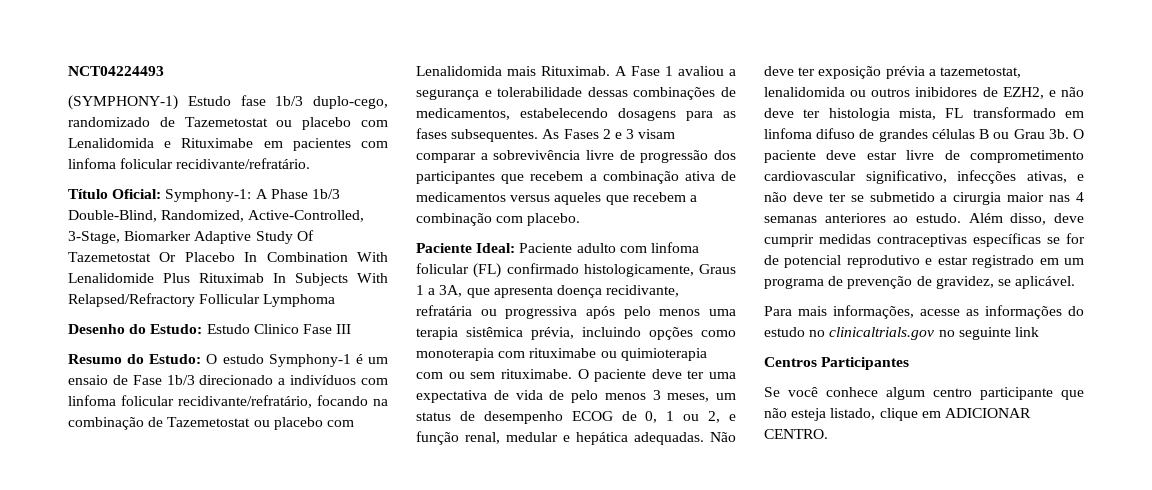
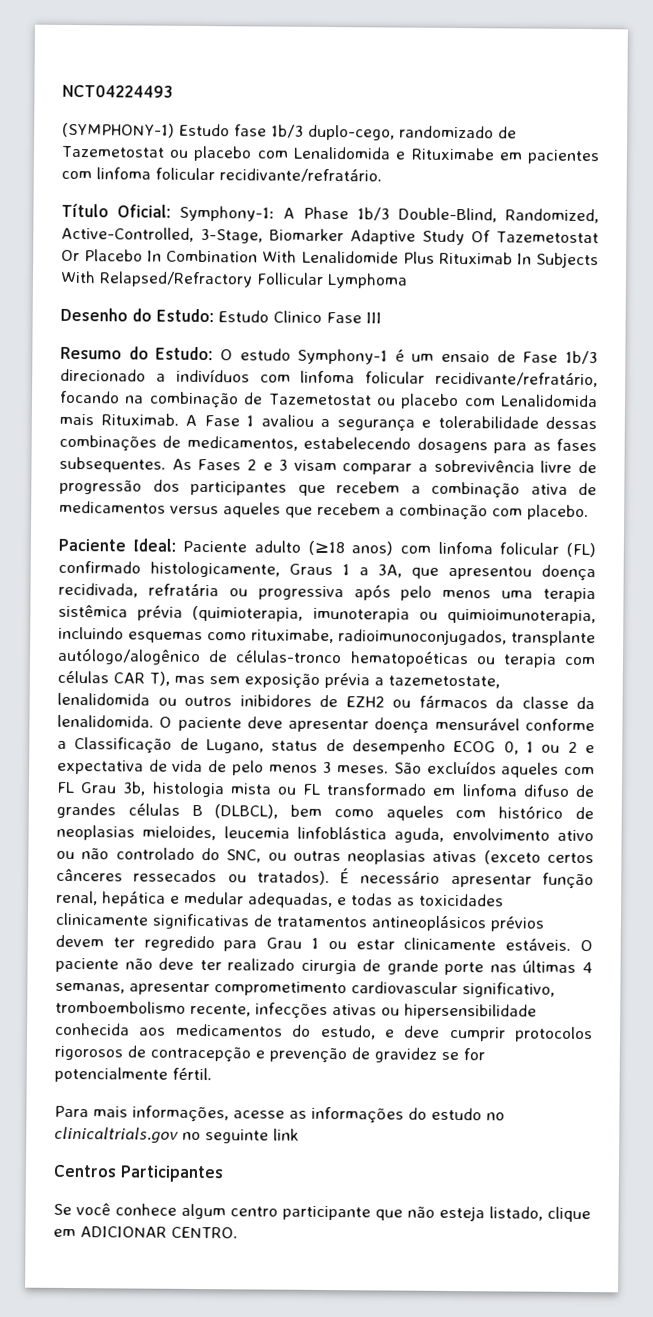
- Paciente Ideal: Paciente adulto com linfoma folicular (FL) confirmado histologicamente, Graus 1 a 3A, que apresenta doença recidivante, refratária ou progressiva após pelo menos uma terapia sistêmica prévia, incluindo opções como monoterapia com rituximabe ou quimioterapia com ou sem rituximabe. O paciente deve ter uma expectativa de vida de pelo menos 3 meses, um status de desempenho ECOG de 0, 1 ou 2, e função renal, medular e hepática adequadas. Não deve ter exposição prévia a tazemetostat, lenalidomida ou outros inibidores de EZH2, e não deve ter histologia mista, FL transformado em linfoma difuso de grandes células B ou Grau 3b. O paciente deve estar livre de comprometimento cardiovascular significativo, infecções ativas, e não deve ter se submetido a cirurgia maior nas 4 semanas anteriores ao estudo. Além disso, deve cumprir medidas contraceptivas específicas se for de potencial reprodutivo e estar registrado em um programa de prevenção de gravidez, se aplicável.
+ Paciente Ideal: Paciente adulto (≥18 anos) com linfoma folicular (FL) confirmado histologicamente, Graus 1 a 3A, que apresentou doença recidivada, refratária ou progressiva após pelo menos uma terapia sistêmica prévia (quimioterapia, imunoterapia ou quimioimunoterapia, incluindo esquemas como rituximabe, radioimunoconjugados, transplante autólogo/alogênico de células-tronco hematopoéticas ou terapia com células CAR T), mas sem exposição prévia a tazemetostate, lenalidomida ou outros inibidores de EZH2 ou fármacos da classe da lenalidomida. O paciente deve apresentar doença mensurável conforme a Classificação de Lugano, status de desempenho ECOG 0, 1 ou 2 e expectativa de vida de pelo menos 3 meses. São excluídos aqueles com FL Grau 3b, histologia mista ou FL transformado em linfoma difuso de grandes células B (DLBCL), bem como aqueles com histórico de neoplasias mieloides, leucemia linfoblástica aguda, envolvimento ativo ou não controlado do SNC, ou outras neoplasias ativas (exceto certos cânceres ressecados ou tratados). É necessário apresentar função renal, hepática e medular adequadas, e todas as toxicidades clinicamente significativas de tratamentos antineoplásicos prévios devem ter regredido para Grau 1 ou estar clinicamente estáveis. O paciente não deve ter realizado cirurgia de grande porte nas últimas 4 semanas, apresentar comprometimento cardiovascular significativo, tromboembolismo recente, infecções ativas ou hipersensibilidade conhecida aos medicamentos do estudo, e deve cumprir protocolos rigorosos de contracepção e prevenção de gravidez se for potencialmente fértil.

